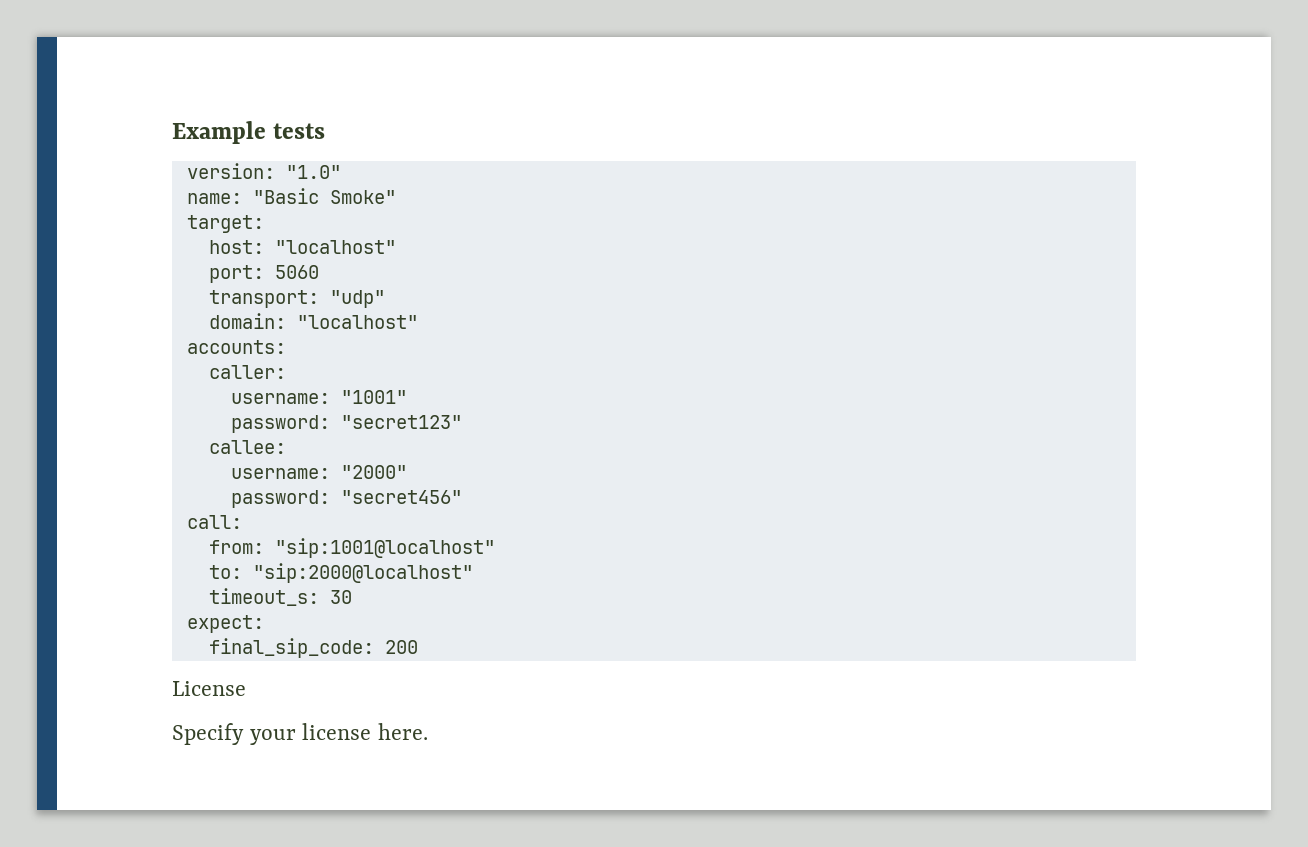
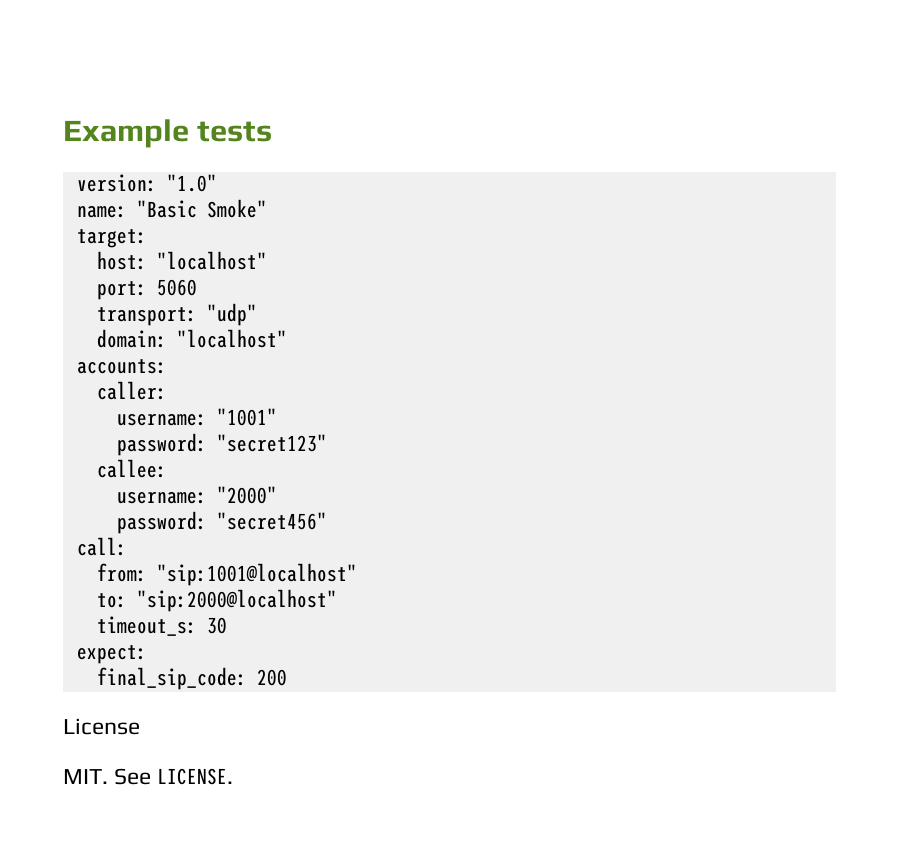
- Specify your license here.
+ MIT. See LICENSE.

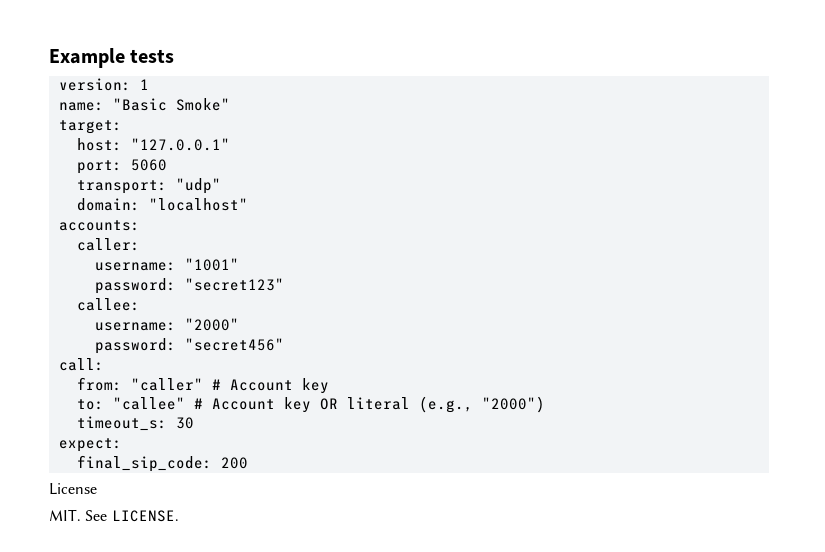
- version: "1.0"
+ version: 1
- host: "localhost"
+ host: "127.0.0.1"
- from: "sip:1001@localhost"
- to: "sip:2000@localhost"
+ from: "caller" # Account key
+ to: "callee" # Account key OR literal (e.g., "2000")

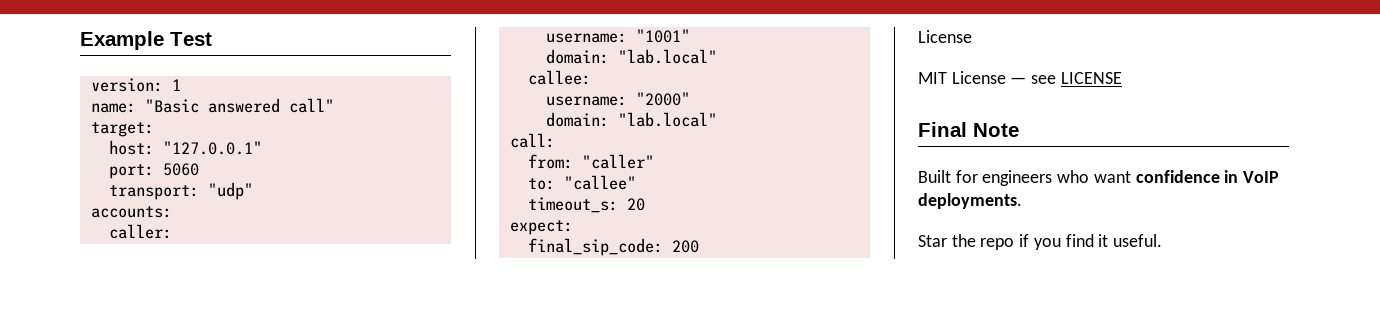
- Example tests
+ Example Test
- name: "Basic Smoke"
+ name: "Basic answered call"
- domain: "localhost"
  username: "1001"
- password: "secret123"
+ domain: "lab.local"
  username: "2000"
- password: "secret456"
+ domain: "lab.local"
- from: "caller" # Account key
+ from: "caller"
- to: "callee" # Account key OR literal (e.g., "2000")
+ to: "callee"
- timeout_s: 30
+ timeout_s: 20
- MIT. See LICENSE.
+ MIT License — see LICENSE
+ Final Note
+ Built for engineers who want confidence in VoIP deployments.
+ Star the repo if you find it useful.

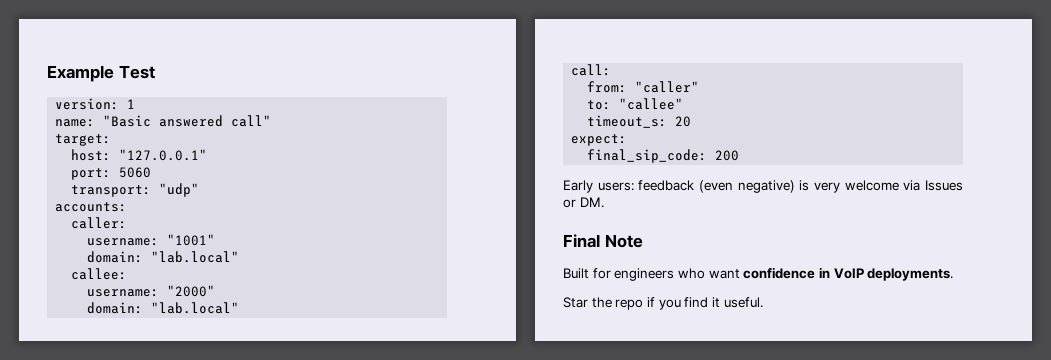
  final_sip_code: 200
- License
- MIT License — see LICENSE
+ Early users: feedback (even negative) is very welcome via Issues or DM.

